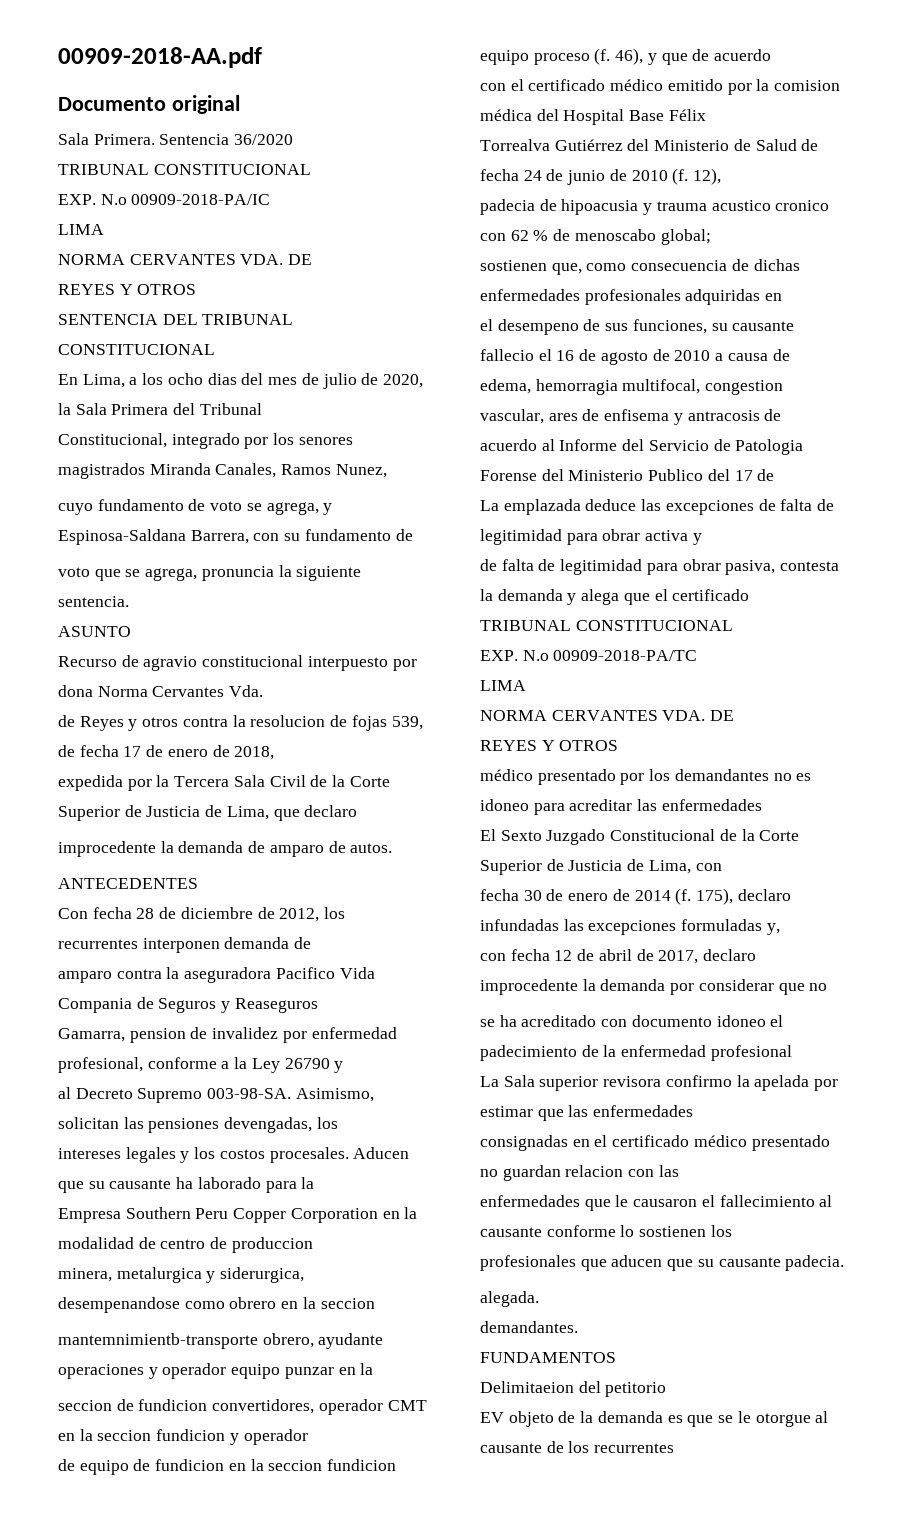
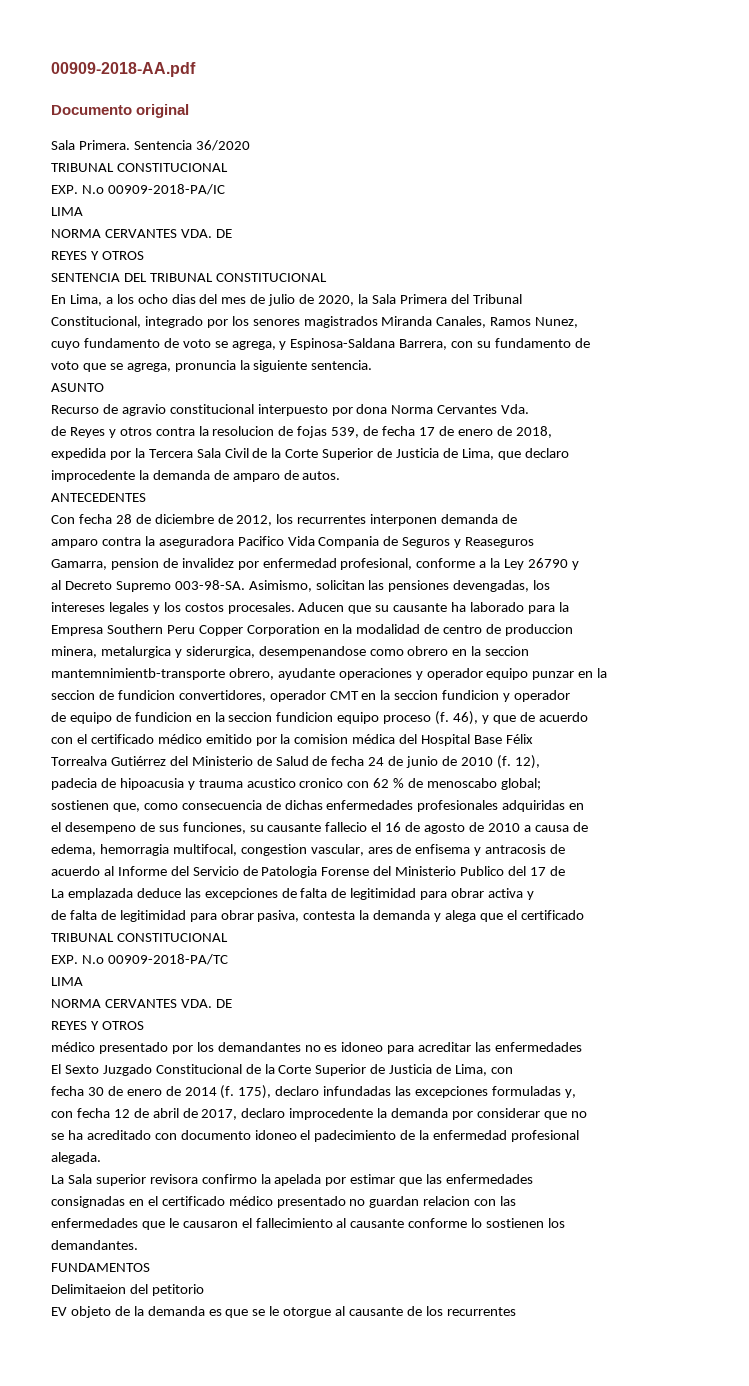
+ alegada.
- profesionales que aducen que su causante padecia.
- alegada.

